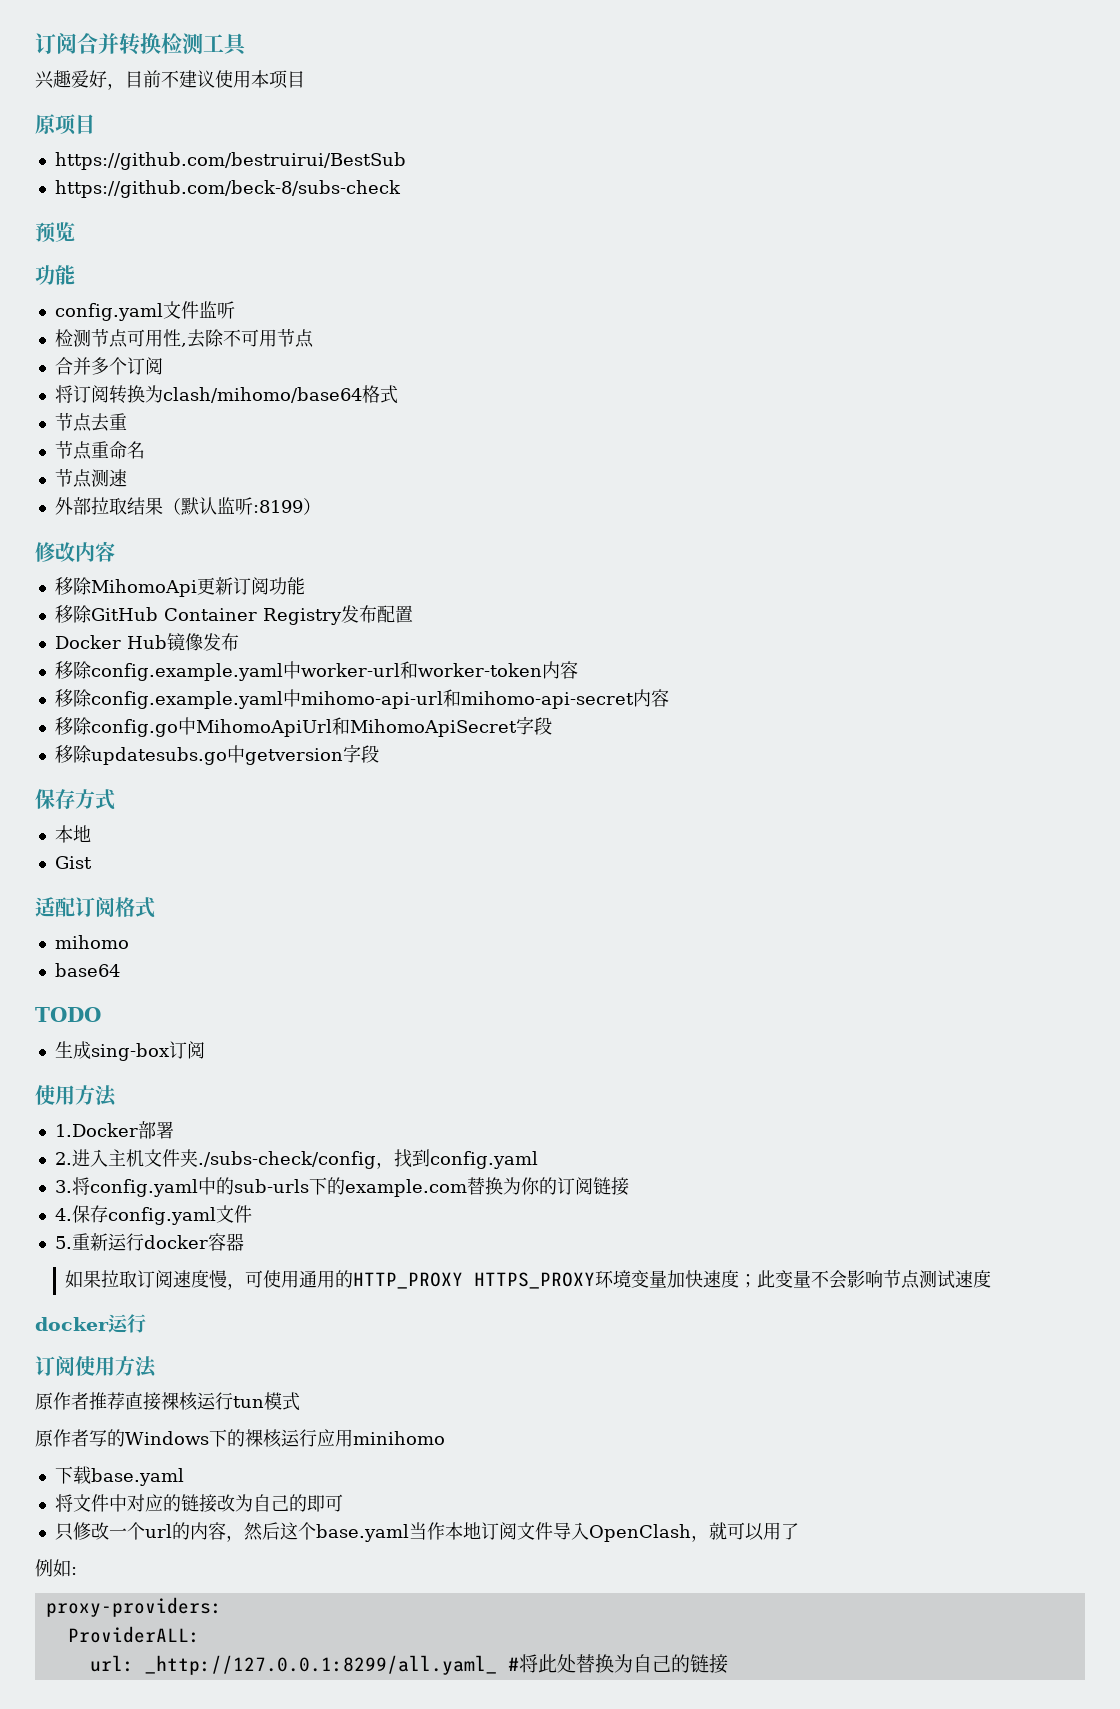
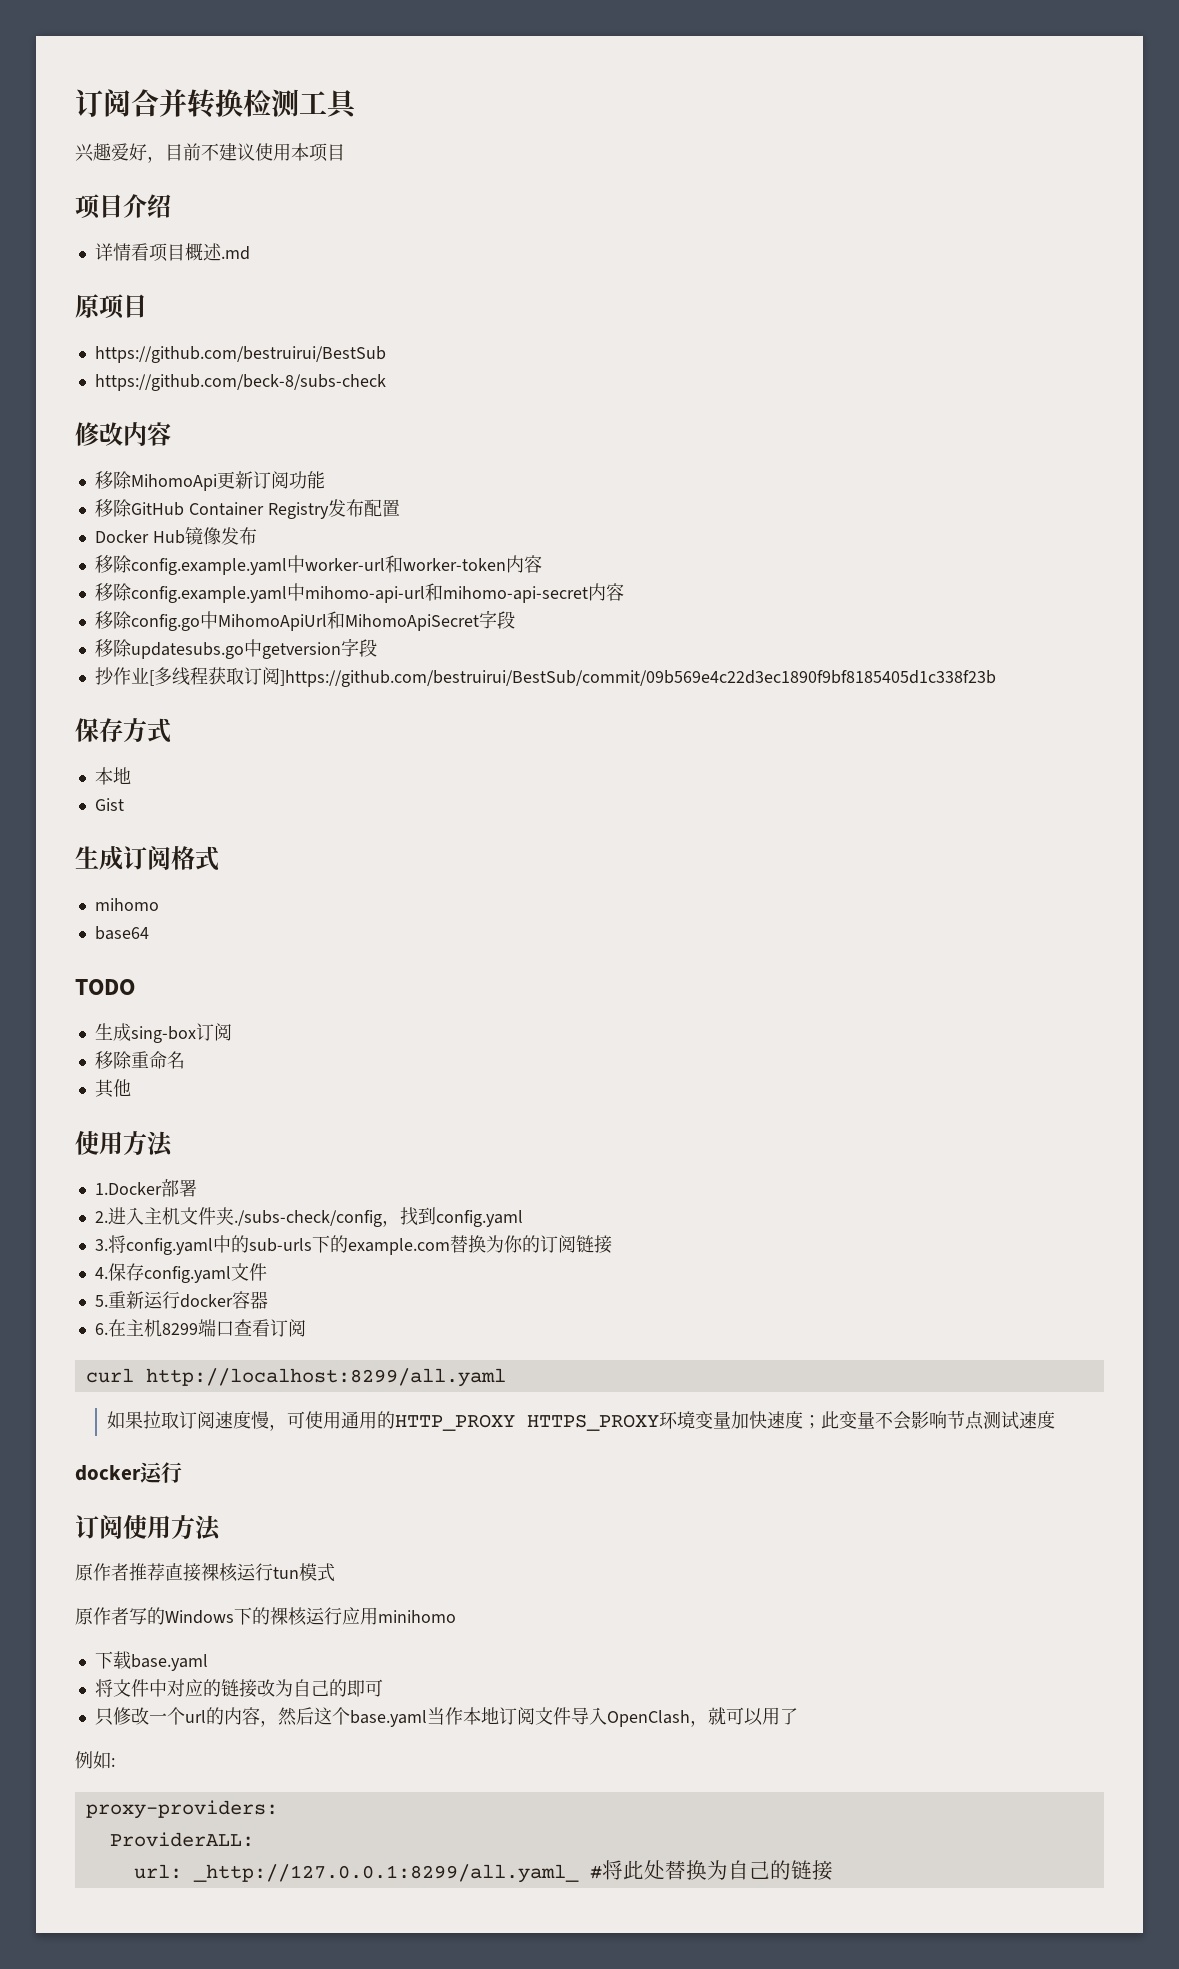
+ 项目介绍
+ 详情看项目概述.md
  原项目
  https://github.com/bestruirui/BestSub
  https://github.com/beck-8/subs-check
- 预览
- 功能
- config.yaml文件监听
- 检测节点可用性,去除不可用节点
- 合并多个订阅
- 将订阅转换为clash/mihomo/base64格式
- 节点去重
- 节点重命名
- 节点测速
- 外部拉取结果（默认监听:8199）
+ 抄作业[多线程获取订阅]https://github.com/bestruirui/BestSub/commit/09b569e4c22d3ec1890f9bf8185405d1c338f23b
- 适配订阅格式
+ 生成订阅格式
+ 移除重命名
+ 其他
+ 6.在主机8299端口查看订阅
+ curl http://localhost:8299/all.yaml

